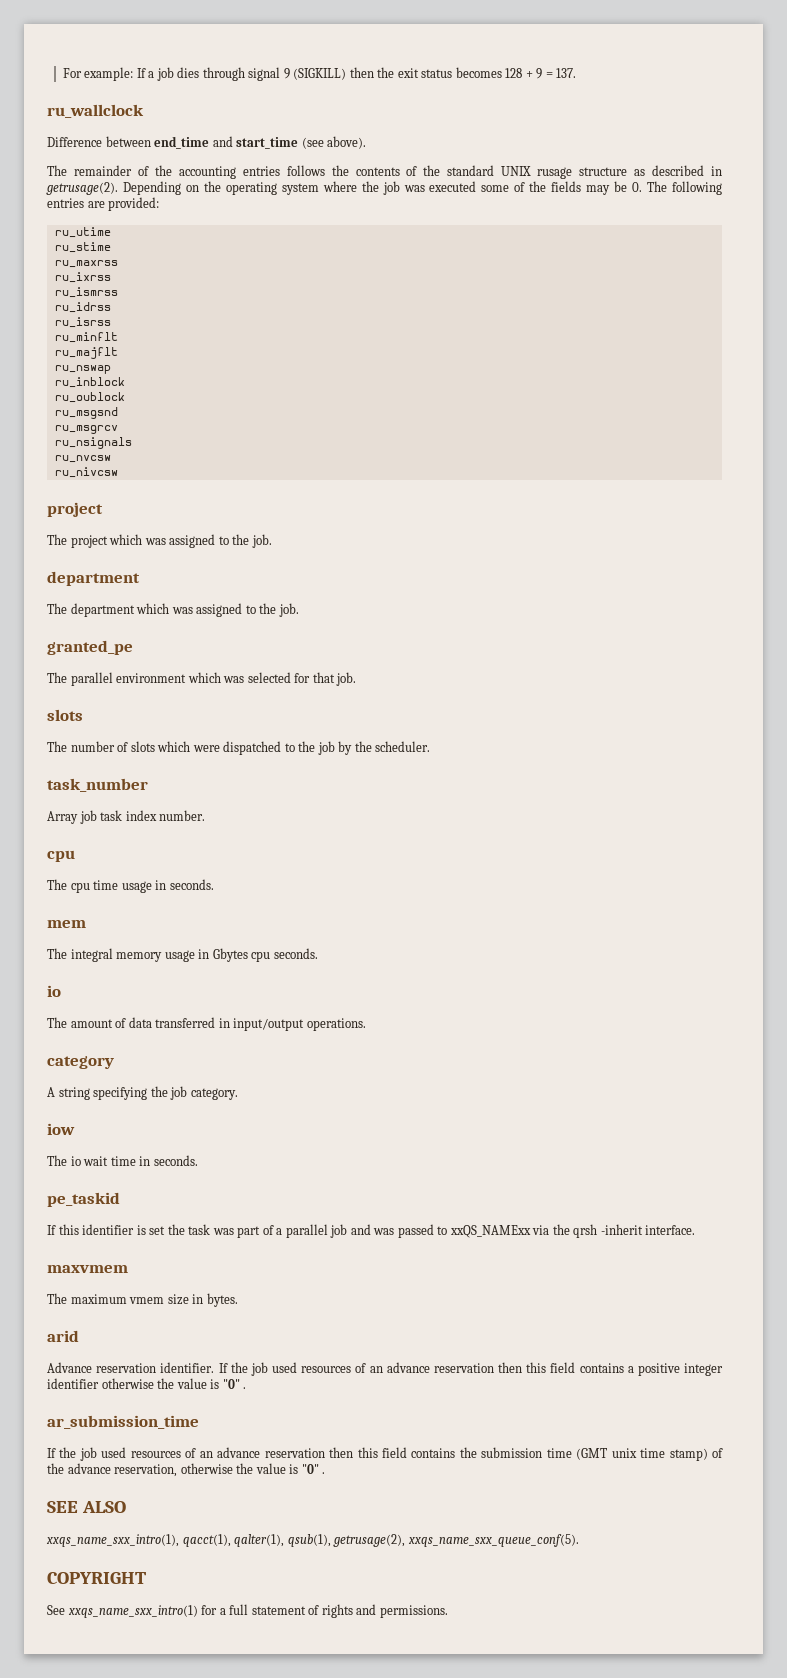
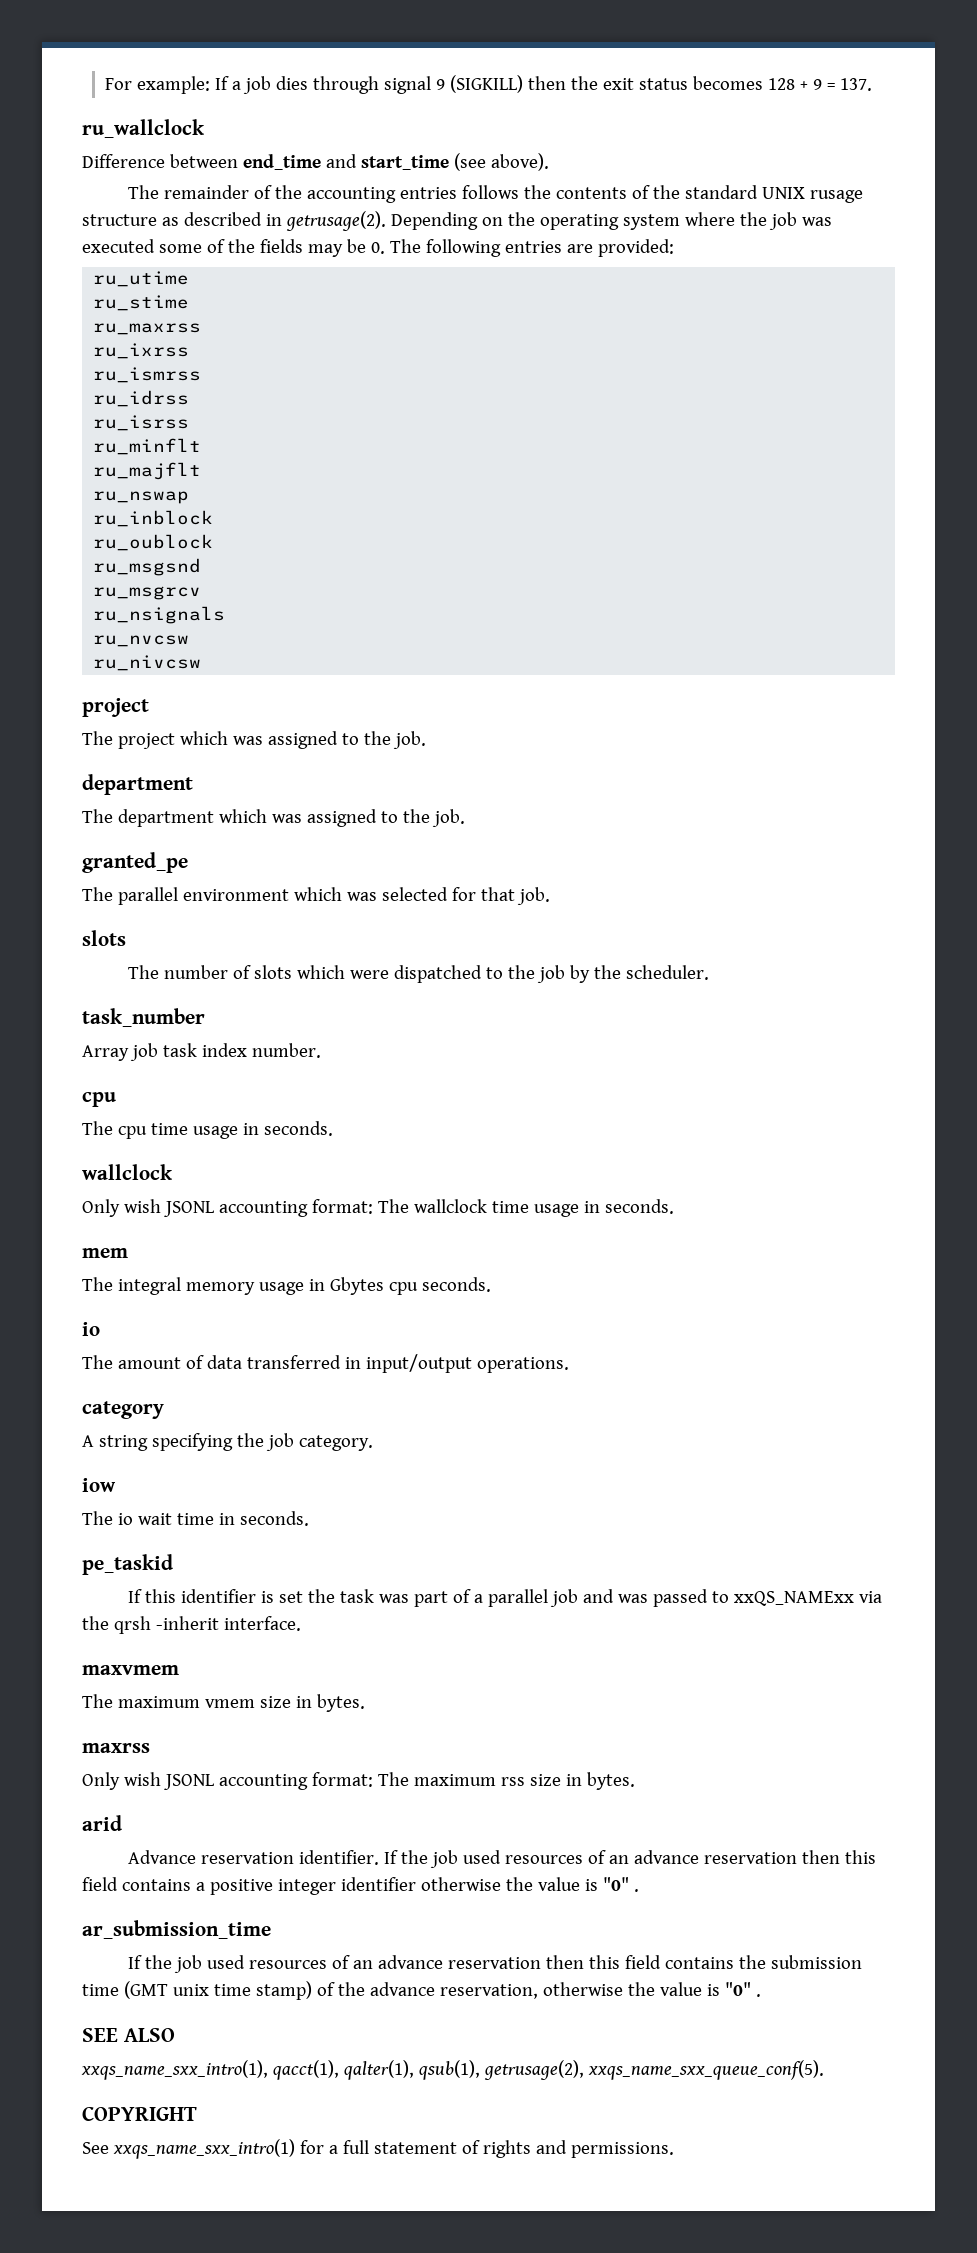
  The cpu time usage in seconds.
+ wallclock
+ Only wish JSONL accounting format: The wallclock time usage in seconds.
+ maxrss
+ Only wish JSONL accounting format: The maximum rss size in bytes.

